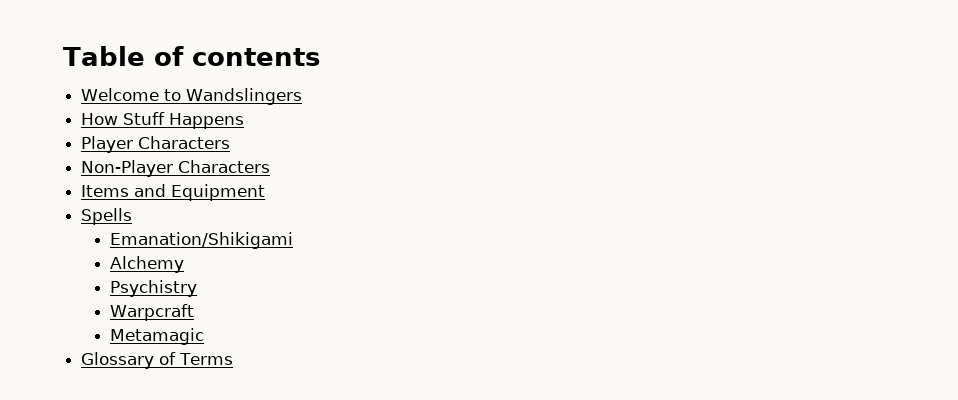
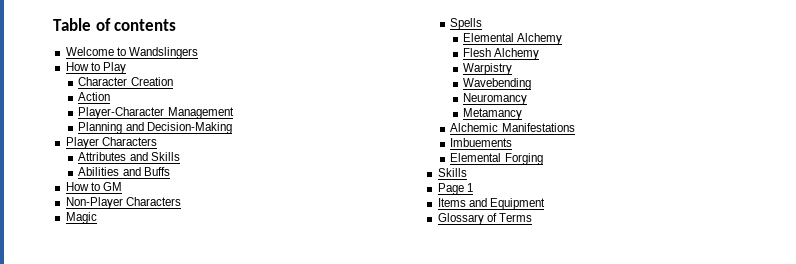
- How Stuff Happens
+ How to Play
+ Character Creation
+ Action
+ Player-Character Management
+ Planning and Decision-Making
  Player Characters
+ Attributes and Skills
+ Abilities and Buffs
+ How to GM
  Non-Player Characters
+ Magic
+ Spells
+ Elemental Alchemy
+ Flesh Alchemy
+ Warpistry
+ Wavebending
+ Neuromancy
+ Metamancy
+ Alchemic Manifestations
+ Imbuements
+ Elemental Forging
+ Skills
+ Page 1
  Items and Equipment
- Spells
- Emanation/Shikigami
- Alchemy
- Psychistry
- Warpcraft
- Metamagic

